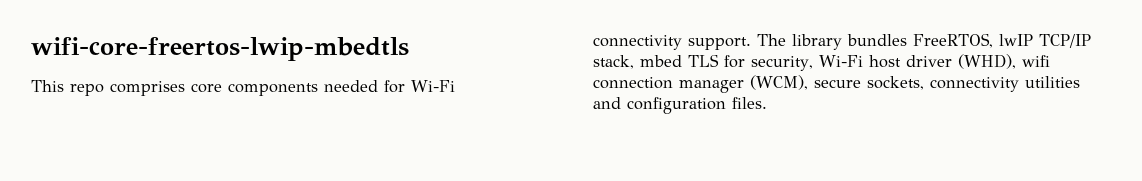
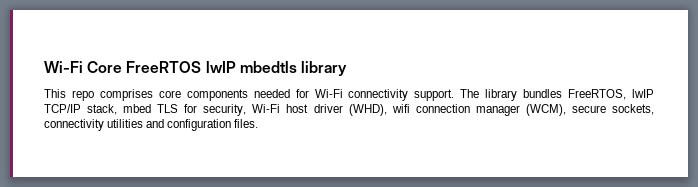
- wifi-core-freertos-lwip-mbedtls
+ Wi-Fi Core FreeRTOS lwIP mbedtls library

